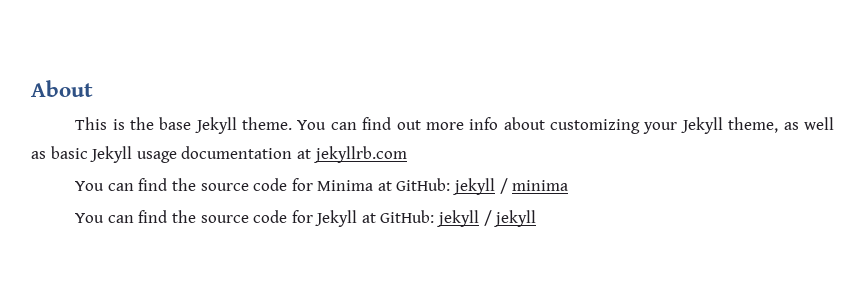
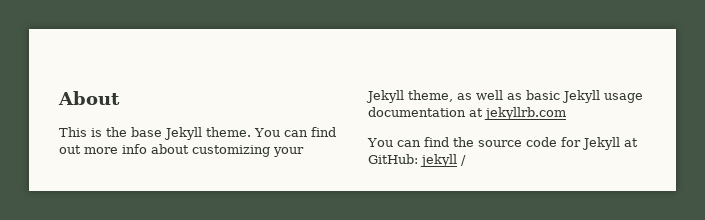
- You can find the source code for Minima at GitHub: jekyll / minima
- You can find the source code for Jekyll at GitHub: jekyll / jekyll
+ You can find the source code for Jekyll at GitHub: jekyll /

